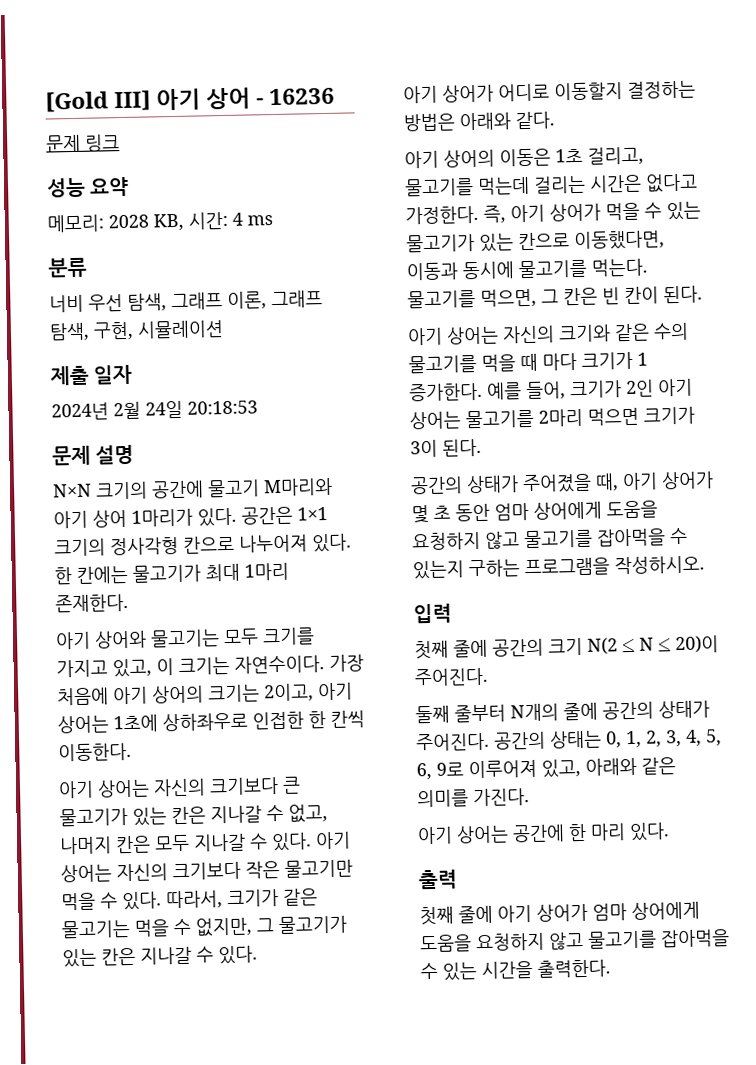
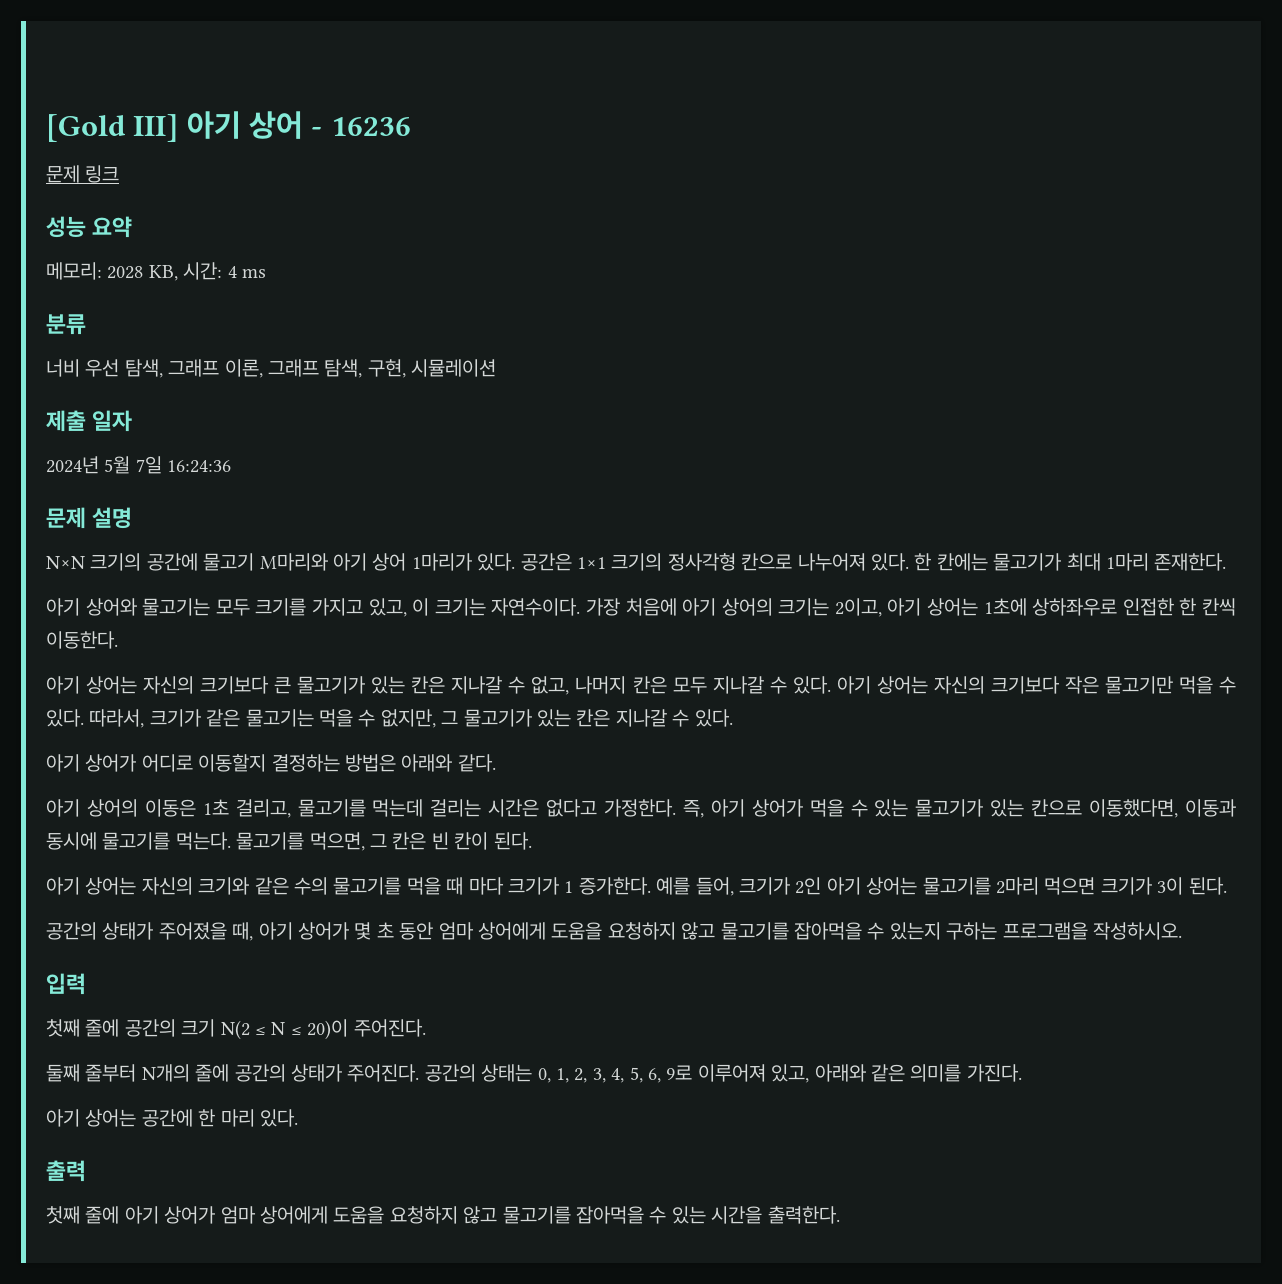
- 2024년 2월 24일 20:18:53
+ 2024년 5월 7일 16:24:36

